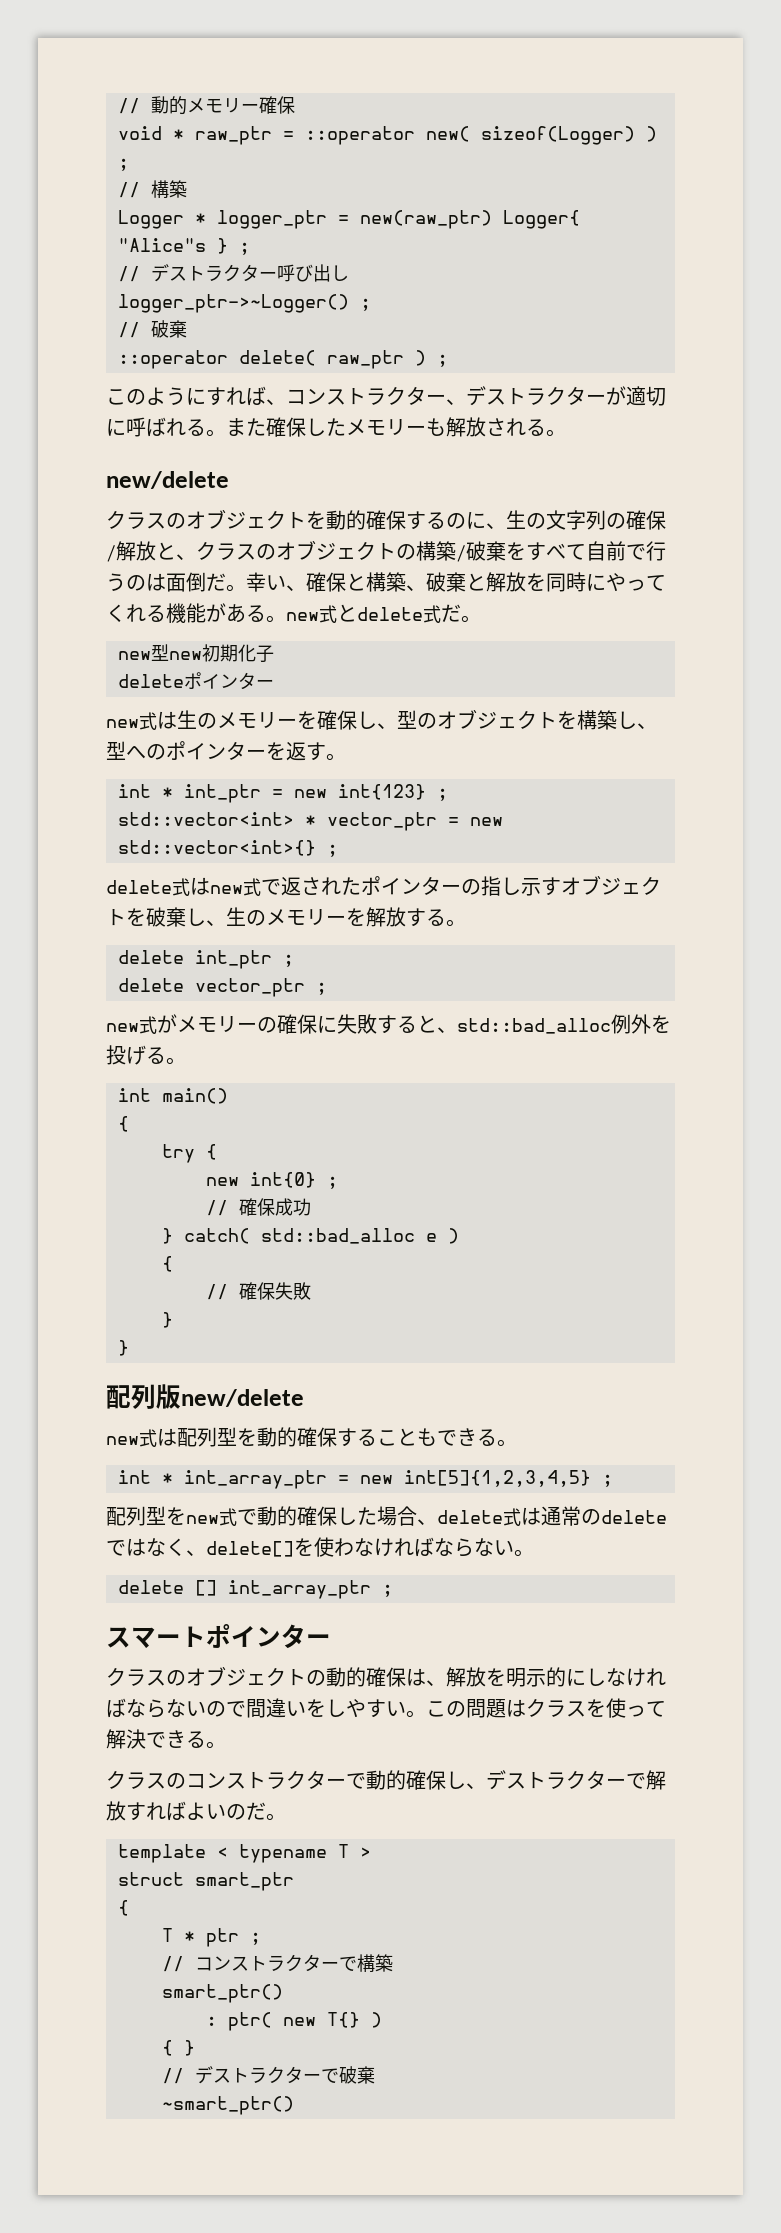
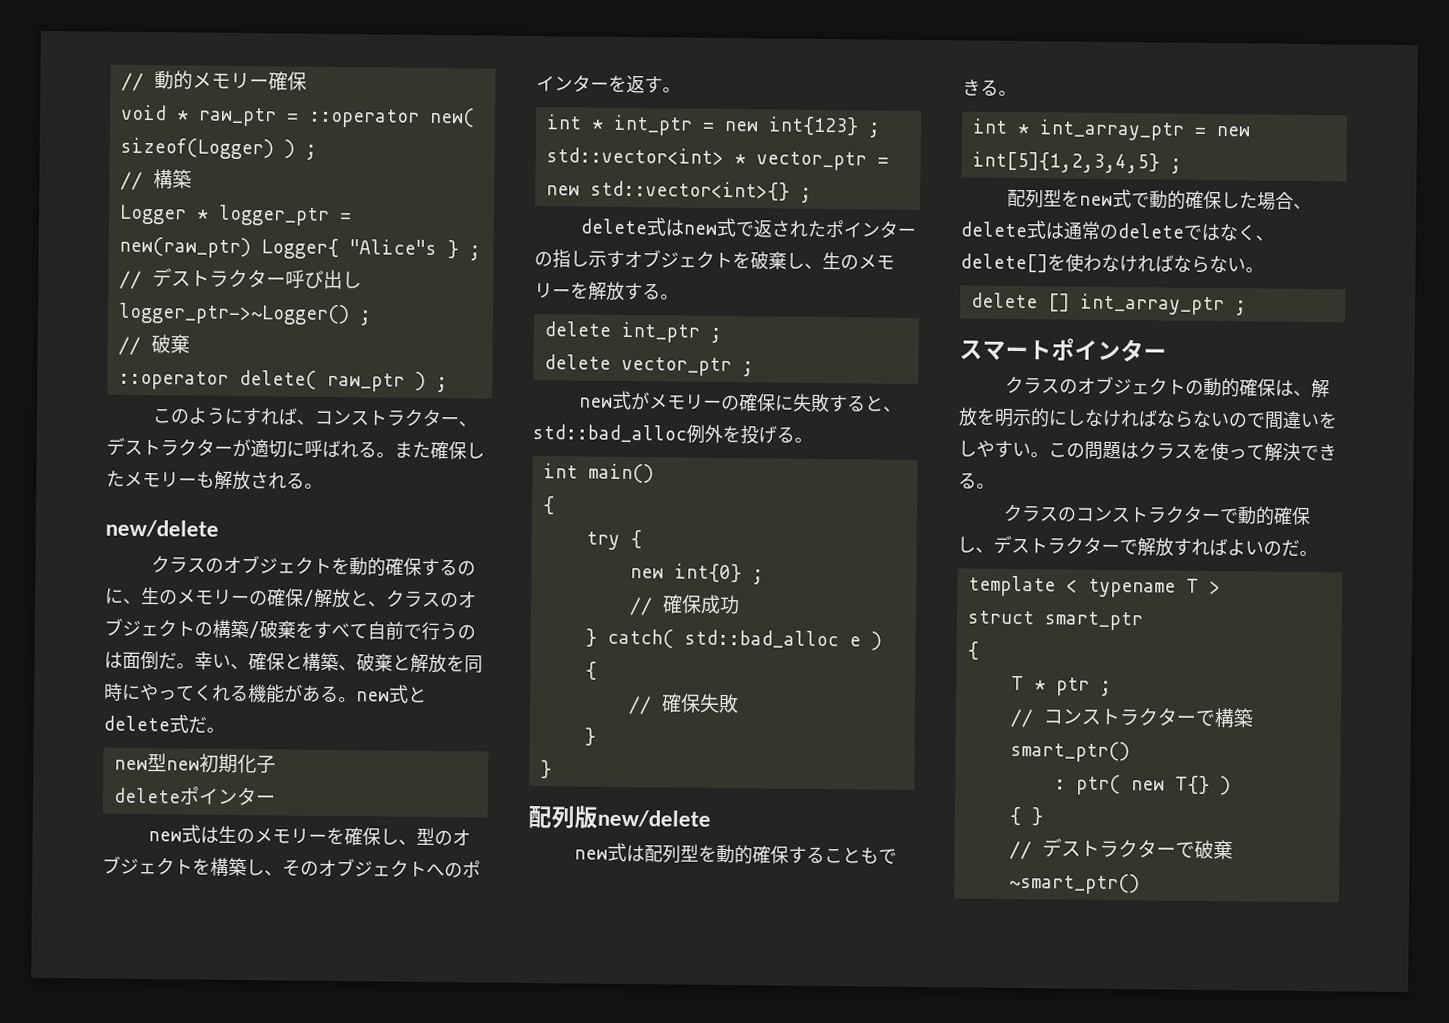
- クラスのオブジェクトを動的確保するのに、生の文字列の確保/解放と、クラスのオブジェクトの構築/破棄をすべて自前で行うのは面倒だ。
+ クラスのオブジェクトを動的確保するのに、生のメモリーの確保/解放と、クラスのオブジェクトの構築/破棄をすべて自前で行うのは面倒だ。
- new式は生のメモリーを確保し、型のオブジェクトを構築し、型へのポインターを返す。
+ new式は生のメモリーを確保し、型のオブジェクトを構築し、そのオブジェクトへのポインターを返す。

